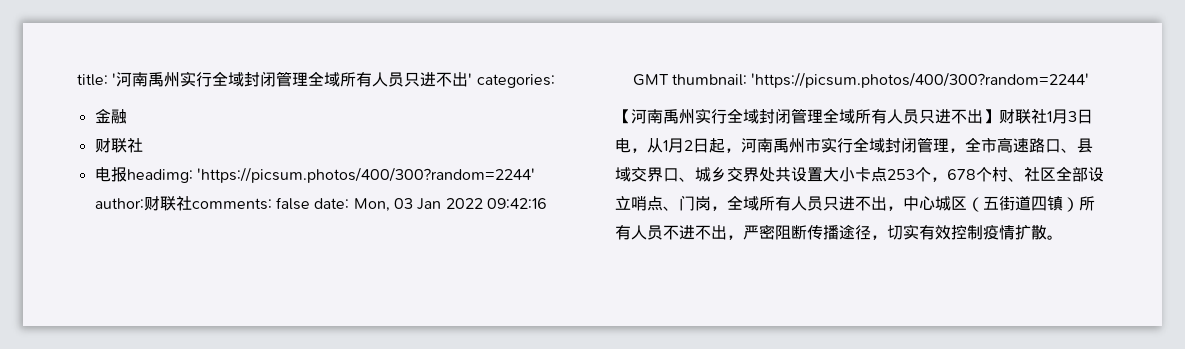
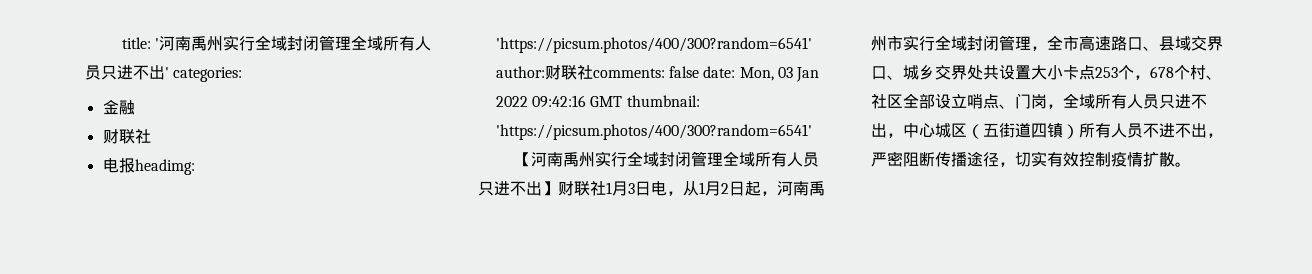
- 电报headimg: 'https://picsum.photos/400/300?random=2244' author:财联社comments: false date: Mon, 03 Jan 2022 09:42:16 GMT thumbnail: 'https://picsum.photos/400/300?random=2244'
+ 电报headimg: 'https://picsum.photos/400/300?random=6541' author:财联社comments: false date: Mon, 03 Jan 2022 09:42:16 GMT thumbnail: 'https://picsum.photos/400/300?random=6541'

